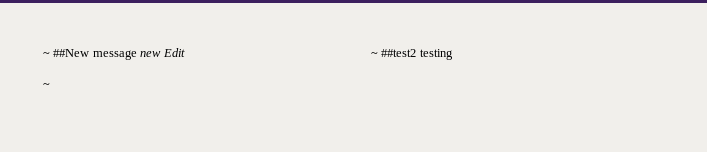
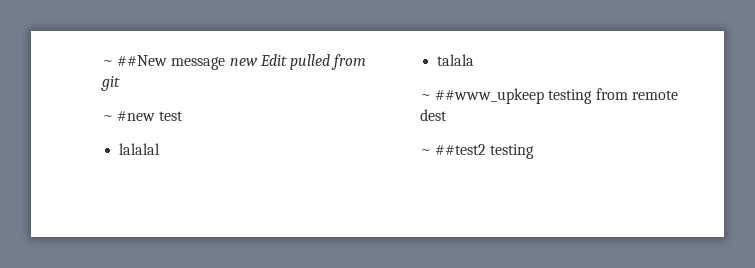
- ~ ##New message new Edit
- ~
+ ~ ##New message new Edit pulled from git
+ ~ #new test
+ lalalal
+ talala
+ ~ ##www_upkeep testing from remote dest

